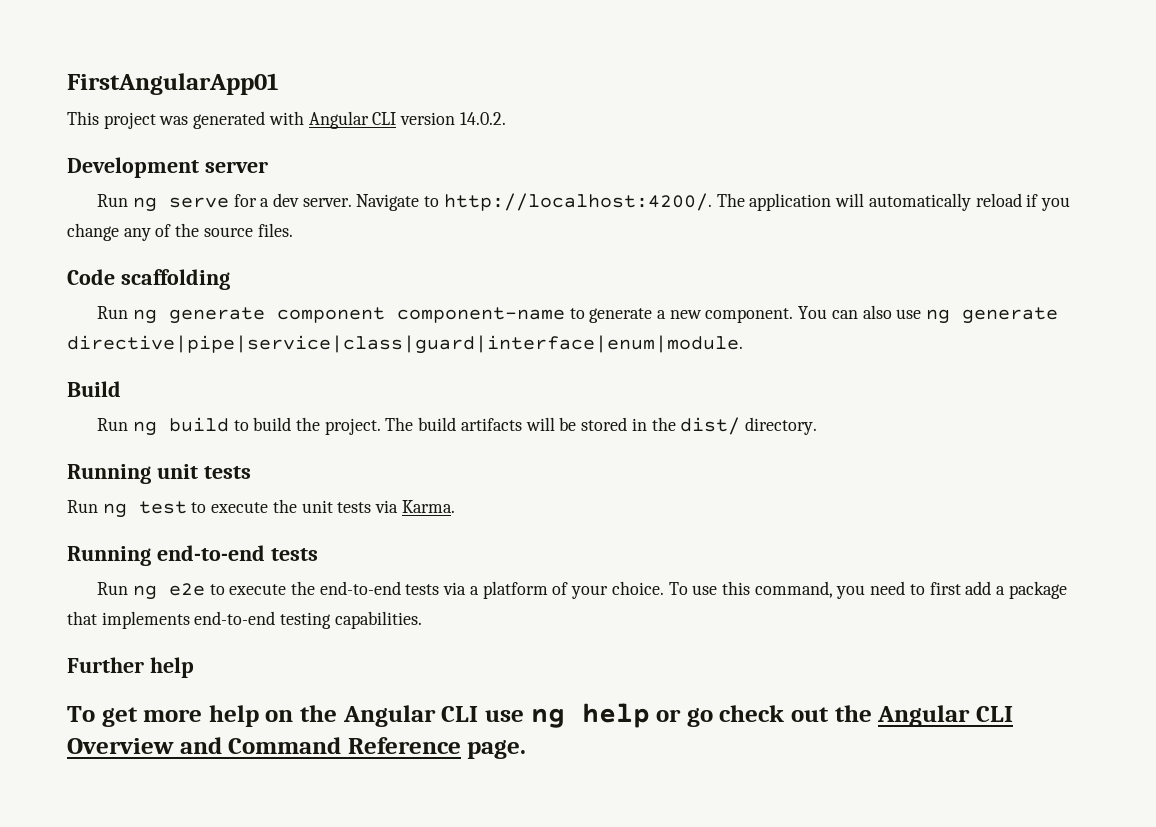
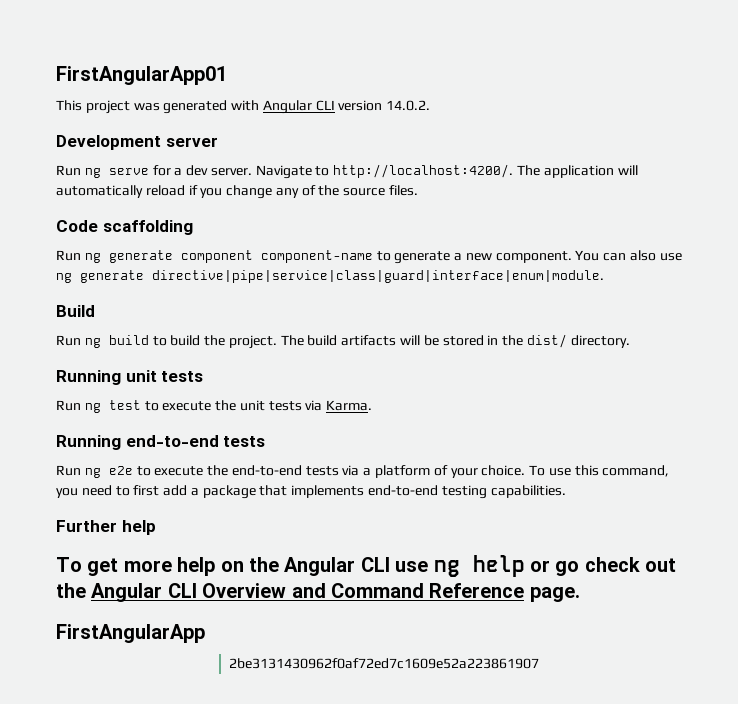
+ FirstAngularApp
+ 2be3131430962f0af72ed7c1609e52a223861907

